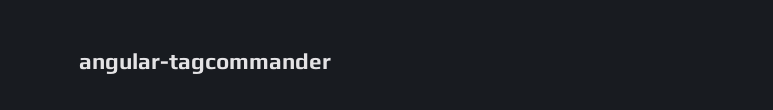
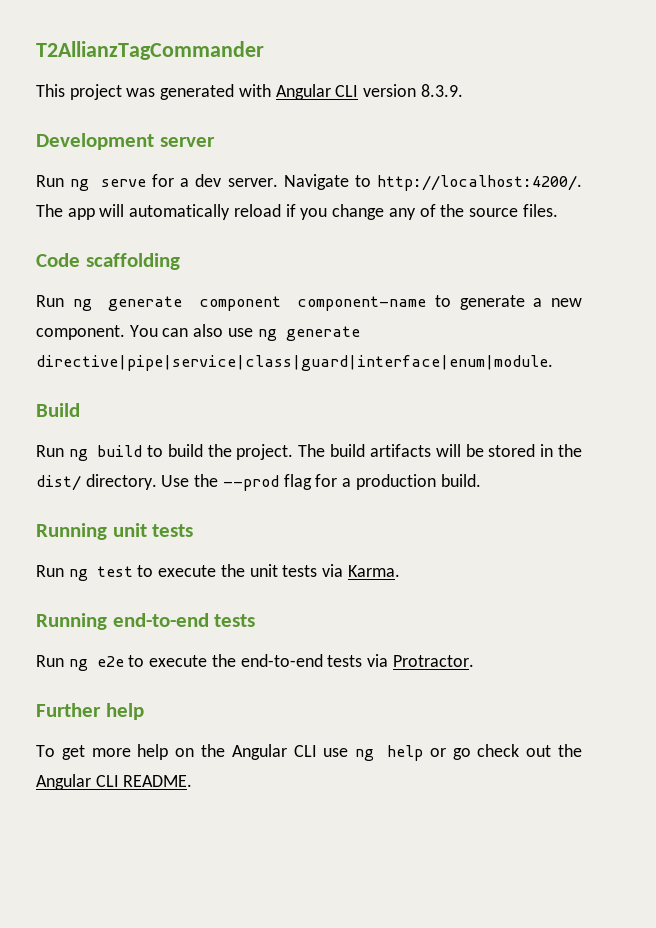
- angular-tagcommander
+ T2AllianzTagCommander
+ This project was generated with Angular CLI version 8.3.9.
+ Development server
+ Run ng serve for a dev server. Navigate to http://localhost:4200/. The app will automatically reload if you change any of the source files.
+ Code scaffolding
+ Run ng generate component component-name to generate a new component. You can also use ng generate directive|pipe|service|class|guard|interface|enum|module.
+ Build
+ Run ng build to build the project. The build artifacts will be stored in the dist/ directory. Use the --prod flag for a production build.
+ Running unit tests
+ Run ng test to execute the unit tests via Karma.
+ Running end-to-end tests
+ Run ng e2e to execute the end-to-end tests via Protractor.
+ Further help
+ To get more help on the Angular CLI use ng help or go check out the Angular CLI README.

